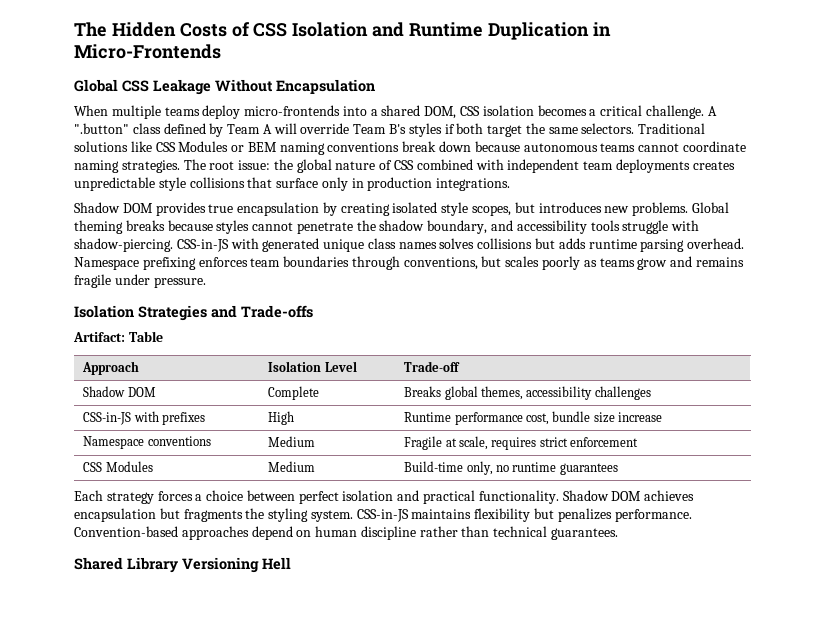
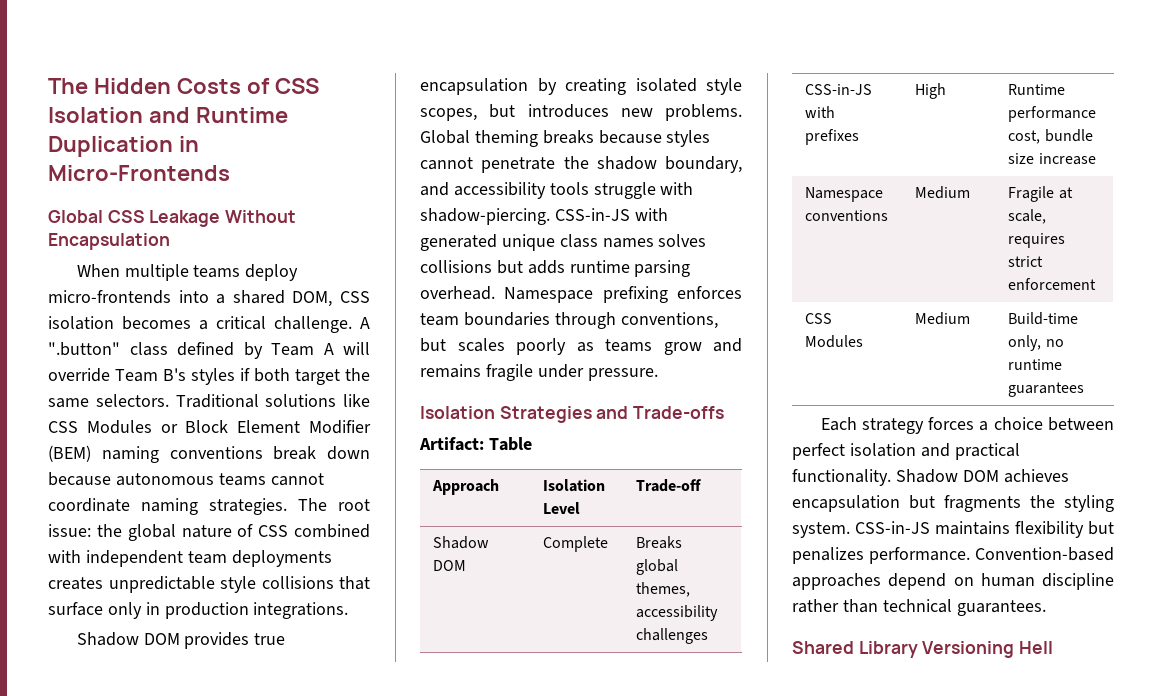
- Traditional solutions like CSS Modules or BEM naming conventions break down because autonomous teams cannot coordinate naming strategies.
+ Traditional solutions like CSS Modules or Block Element Modifier (BEM) naming conventions break down because autonomous teams cannot coordinate naming strategies.

